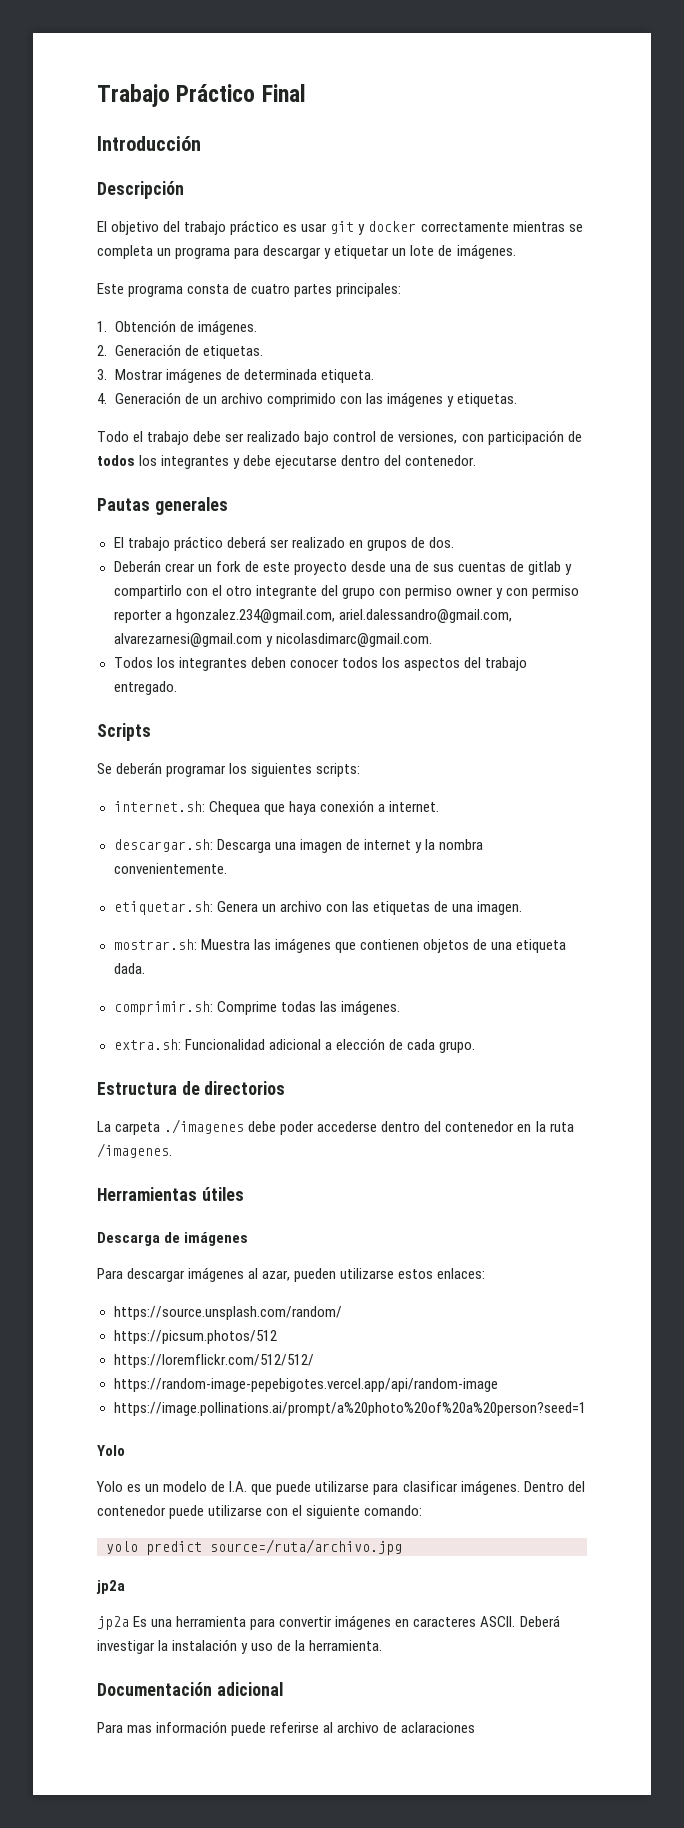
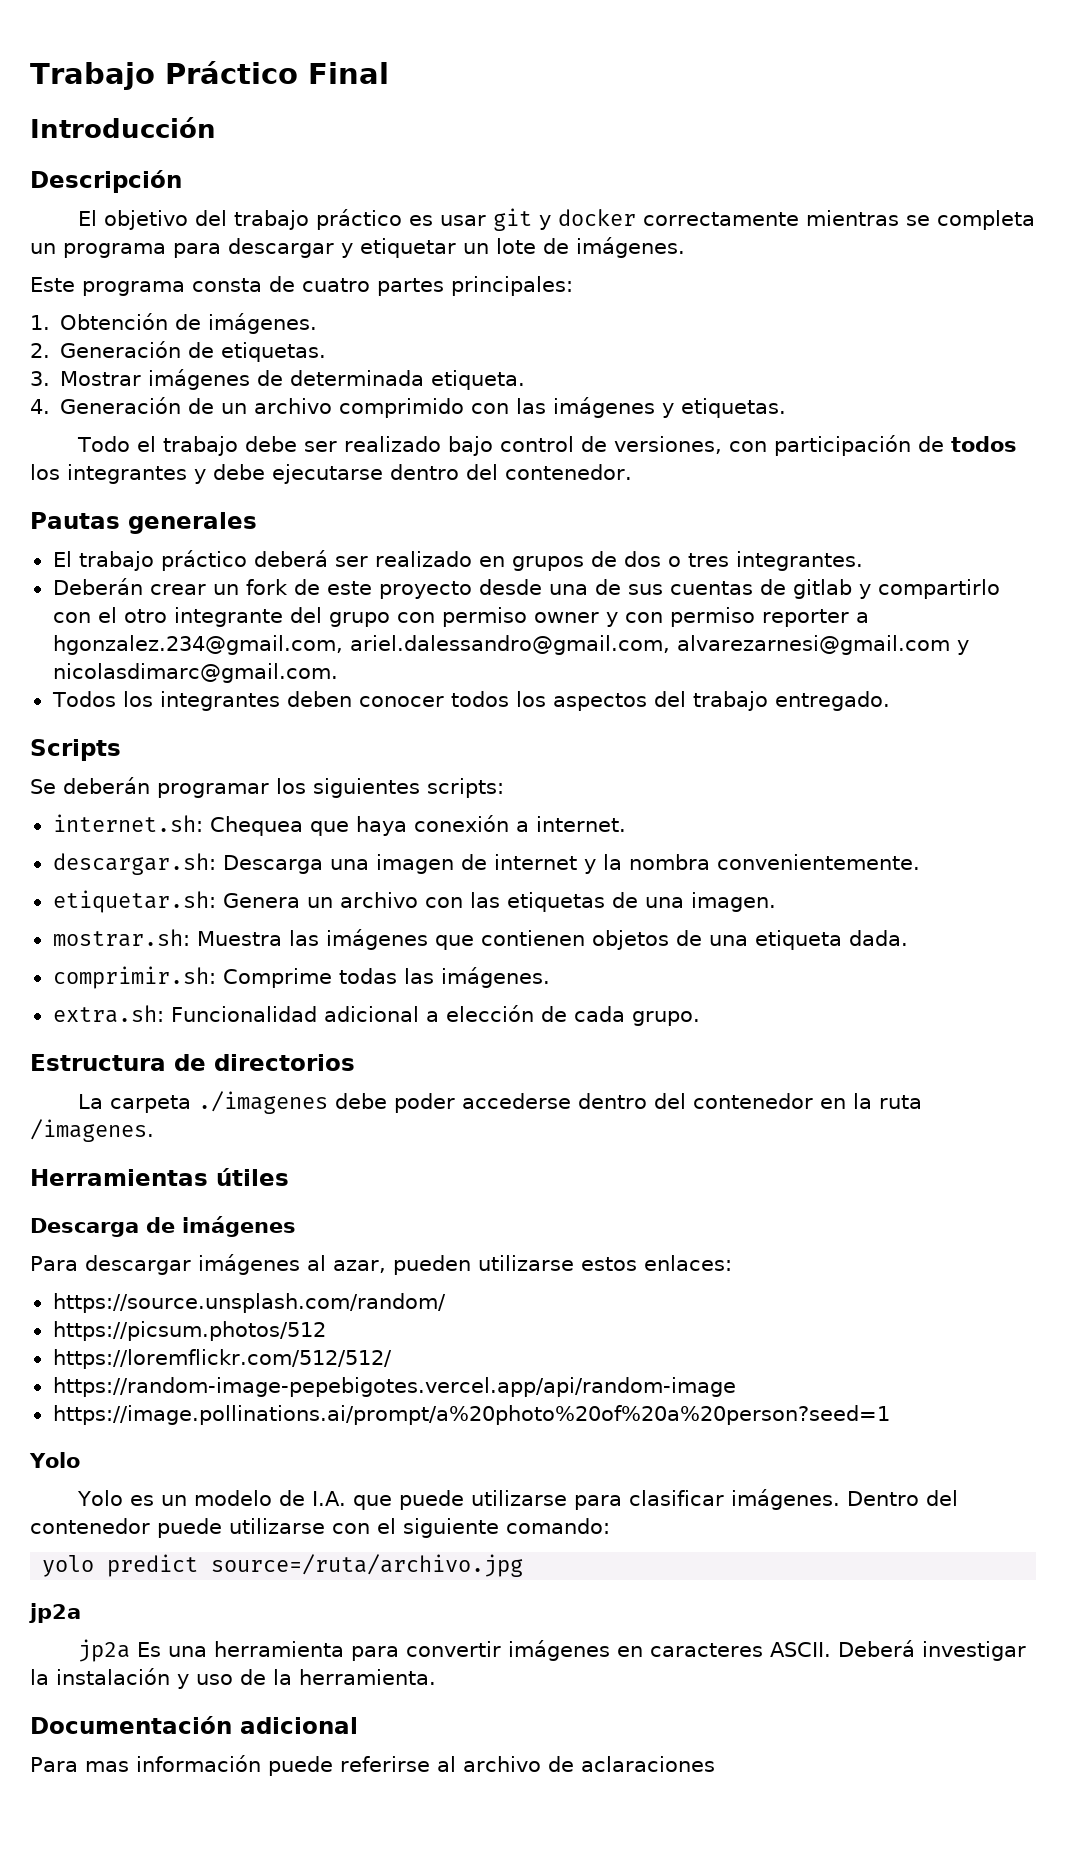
- El trabajo práctico deberá ser realizado en grupos de dos.
+ El trabajo práctico deberá ser realizado en grupos de dos o tres integrantes.

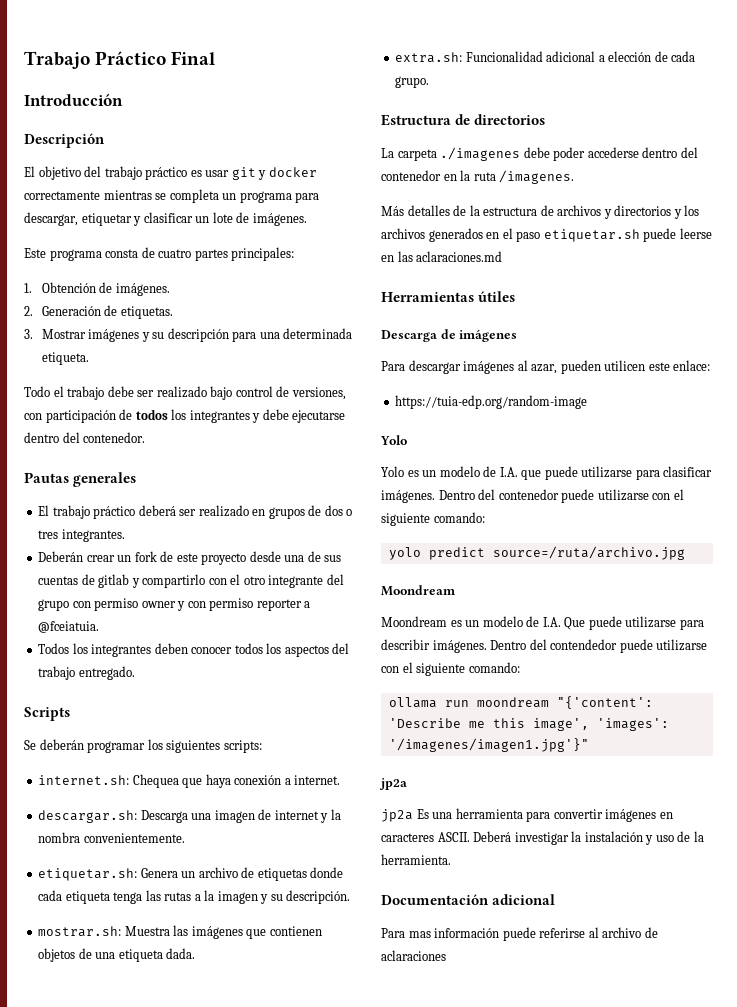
- El objetivo del trabajo práctico es usar git y docker correctamente mientras se completa un programa para descargar y etiquetar un lote de imágenes.
+ El objetivo del trabajo práctico es usar git y docker correctamente mientras se completa un programa para descargar, etiquetar y clasificar un lote de imágenes.
- 3. Mostrar imágenes de determinada etiqueta.
- 4. Generación de un archivo comprimido con las imágenes y etiquetas.
+ 3. Mostrar imágenes y su descripción para una determinada etiqueta.
- Deberán crear un fork de este proyecto desde una de sus cuentas de gitlab y compartirlo con el otro integrante del grupo con permiso owner y con permiso reporter a hgonzalez.234@gmail.com, ariel.dalessandro@gmail.com, alvarezarnesi@gmail.com y nicolasdimarc@gmail.com.
+ Deberán crear un fork de este proyecto desde una de sus cuentas de gitlab y compartirlo con el otro integrante del grupo con permiso owner y con permiso reporter a @fceiatuia.
- etiquetar.sh: Genera un archivo con las etiquetas de una imagen.
+ etiquetar.sh: Genera un archivo de etiquetas donde cada etiqueta tenga las rutas a la imagen y su descripción.
- comprimir.sh: Comprime todas las imágenes.
+ Más detalles de la estructura de archivos y directorios y los archivos generados en el paso etiquetar.sh puede leerse en las aclaraciones.md
- Para descargar imágenes al azar, pueden utilizarse estos enlaces:
- https://source.unsplash.com/random/
- https://picsum.photos/512
- https://loremflickr.com/512/512/
- https://random-image-pepebigotes.vercel.app/api/random-image
- https://image.pollinations.ai/prompt/a%20photo%20of%20a%20person?seed=1
+ Para descargar imágenes al azar, pueden utilicen este enlace:
+ https://tuia-edp.org/random-image
  yolo predict source=/ruta/archivo.jpg
+ Moondream
+ Moondream es un modelo de I.A. Que puede utilizarse para describir imágenes. Dentro del contendedor puede utilizarse con el siguiente comando:
+ ollama run moondream "{'content': 'Describe me this image', 'images': '/imagenes/imagen1.jpg'}"

